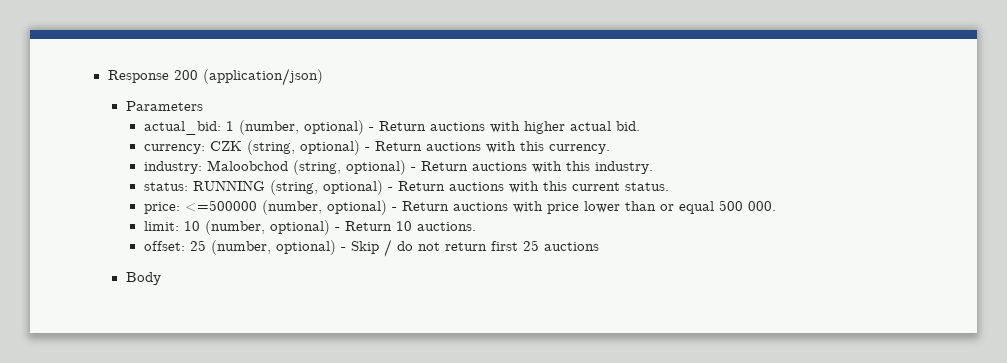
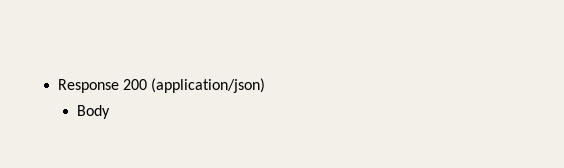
- Parameters
- actual_bid: 1 (number, optional) - Return auctions with higher actual bid.
- currency: CZK (string, optional) - Return auctions with this currency.
- industry: Maloobchod (string, optional) - Return auctions with this industry.
- status: RUNNING (string, optional) - Return auctions with this current status.
- price: <=500000 (number, optional) - Return auctions with price lower than or equal 500 000.
- limit: 10 (number, optional) - Return 10 auctions.
- offset: 25 (number, optional) - Skip / do not return first 25 auctions

